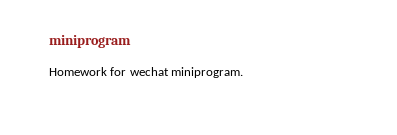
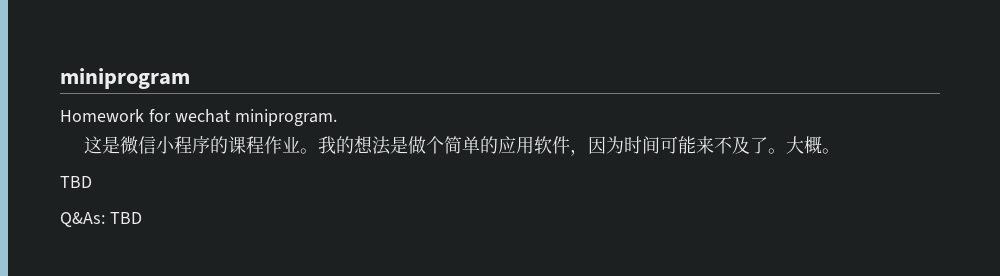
+ 这是微信小程序的课程作业。我的想法是做个简单的应用软件，因为时间可能来不及了。大概。
+ TBD
+ Q&As: TBD

